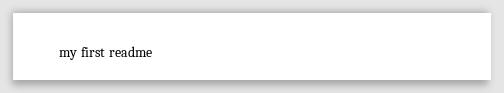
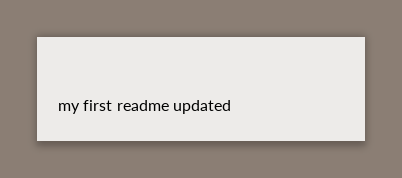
- my first readme
+ my first readme updated

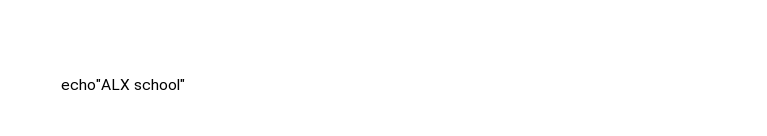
- my first readme updated
+ echo"ALX school"

